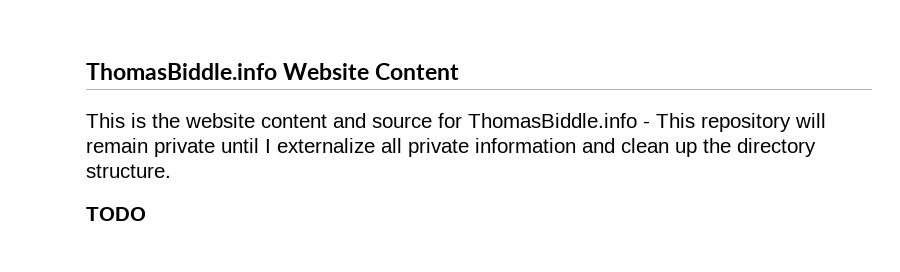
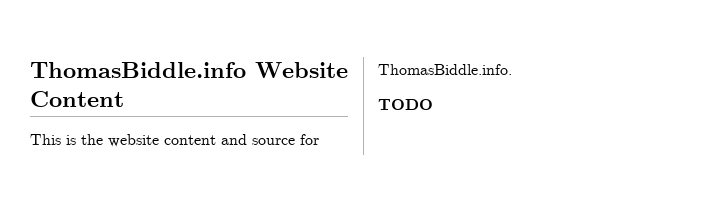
- This is the website content and source for ThomasBiddle.info - This repository will remain private until I externalize all private information and clean up the directory structure.
+ This is the website content and source for ThomasBiddle.info.

